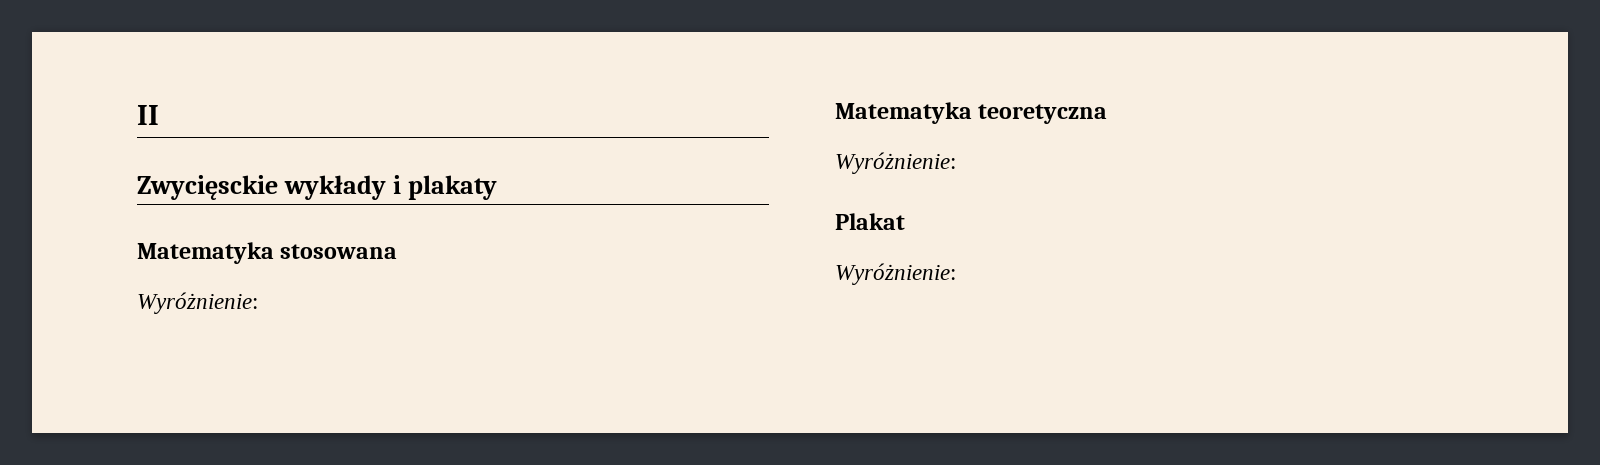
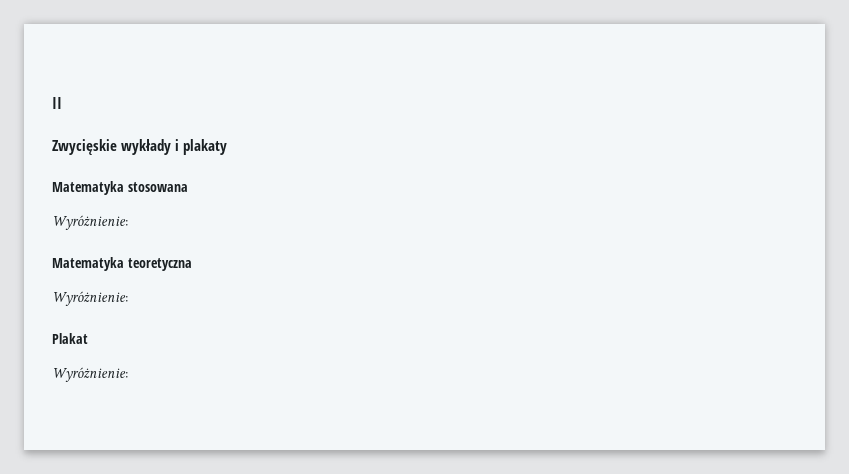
- Zwycięsckie wykłady i plakaty
+ Zwycięskie wykłady i plakaty

